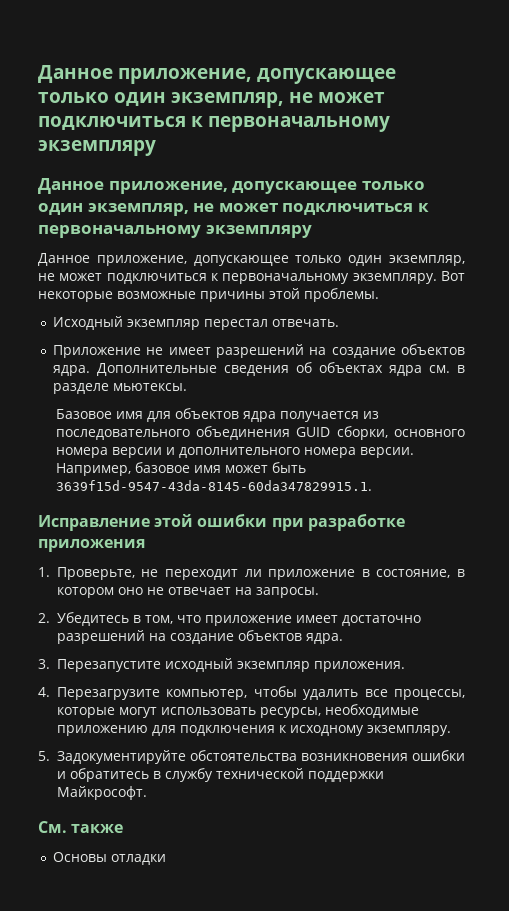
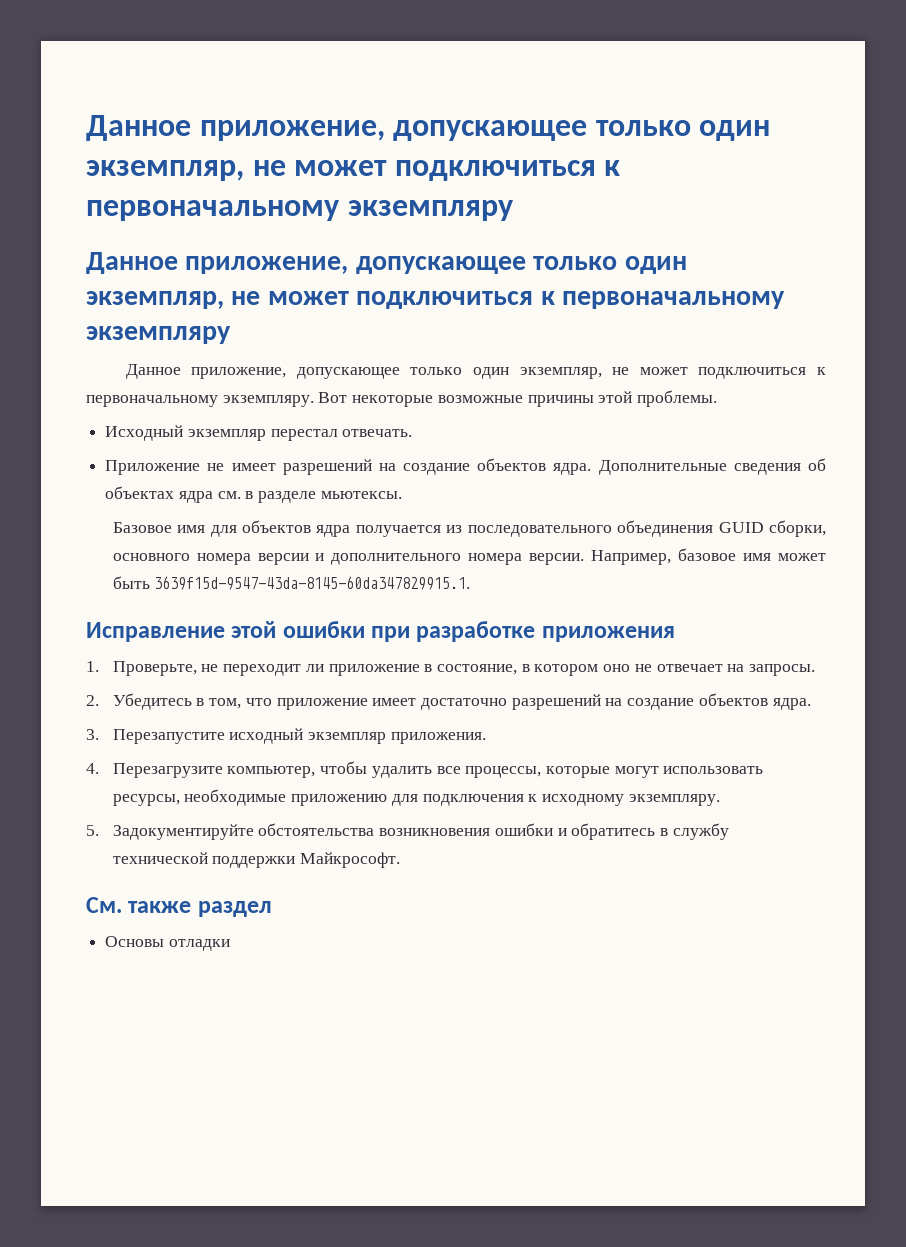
- См. также
+ См. также раздел

